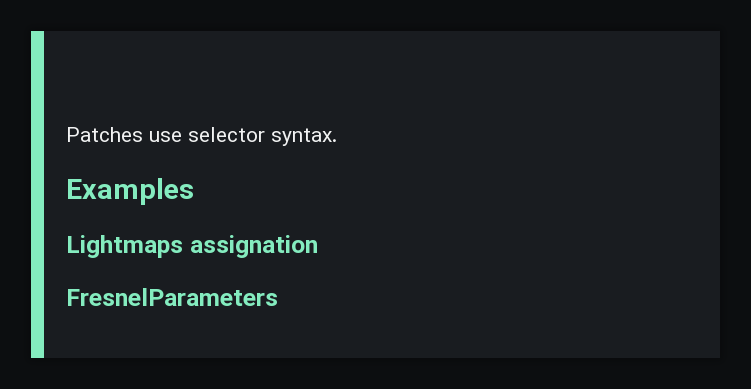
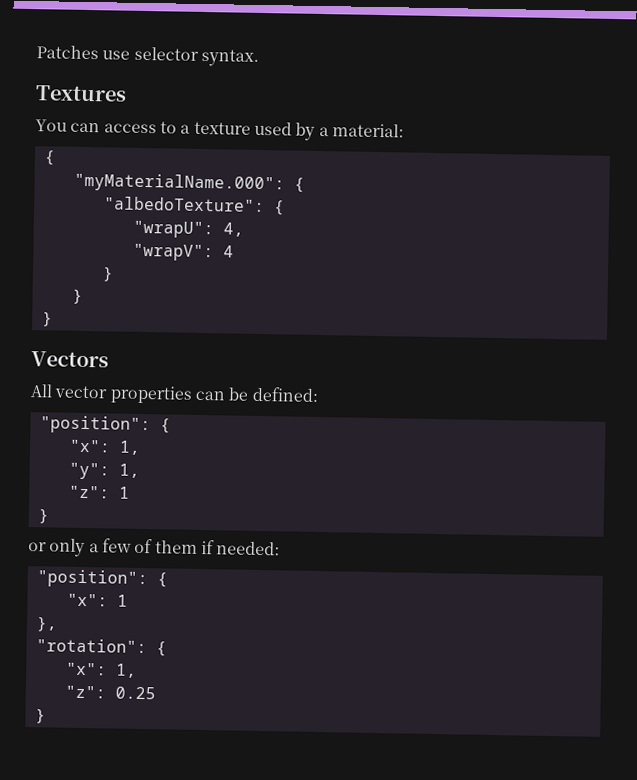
- Examples
- Lightmaps assignation
- FresnelParameters
+ Textures
+ You can access to a texture used by a material:
+ {
+ "myMaterialName.000": {
+ "albedoTexture": {
+ "wrapU": 4,
+ "wrapV": 4
+ }
+ }
+ }
+ Vectors
+ All vector properties can be defined:
+ "position": {
+ "x": 1,
+ "y": 1,
+ "z": 1
+ }
+ or only a few of them if needed:
+ "position": {
+ "x": 1
+ },
+ "rotation": {
+ "x": 1,
+ "z": 0.25
+ }

